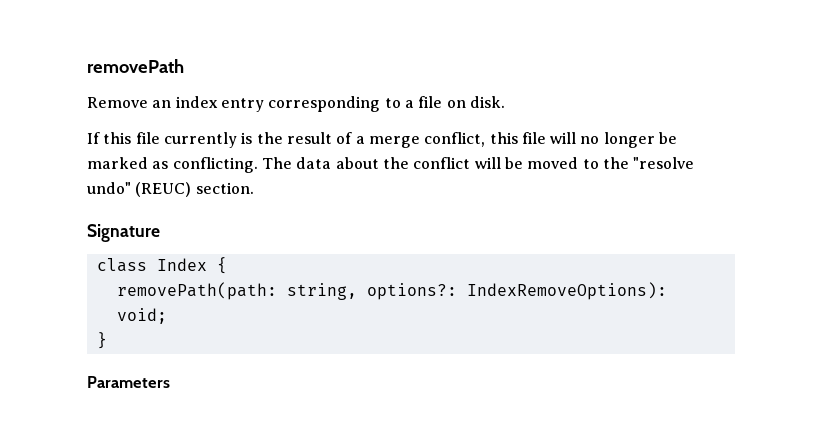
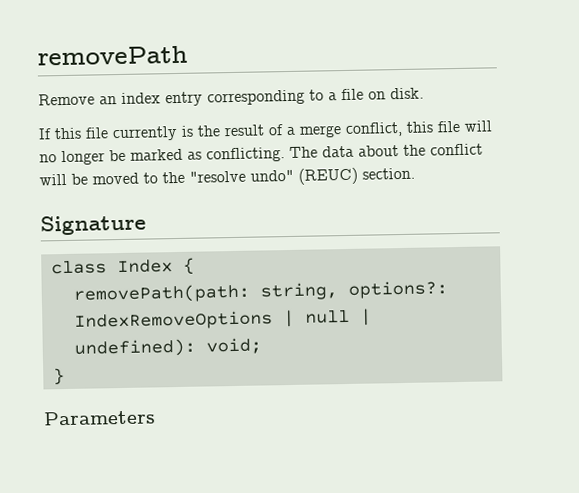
- removePath(path: string, options?: IndexRemoveOptions): void;
+ removePath(path: string, options?: IndexRemoveOptions | null | undefined): void;

